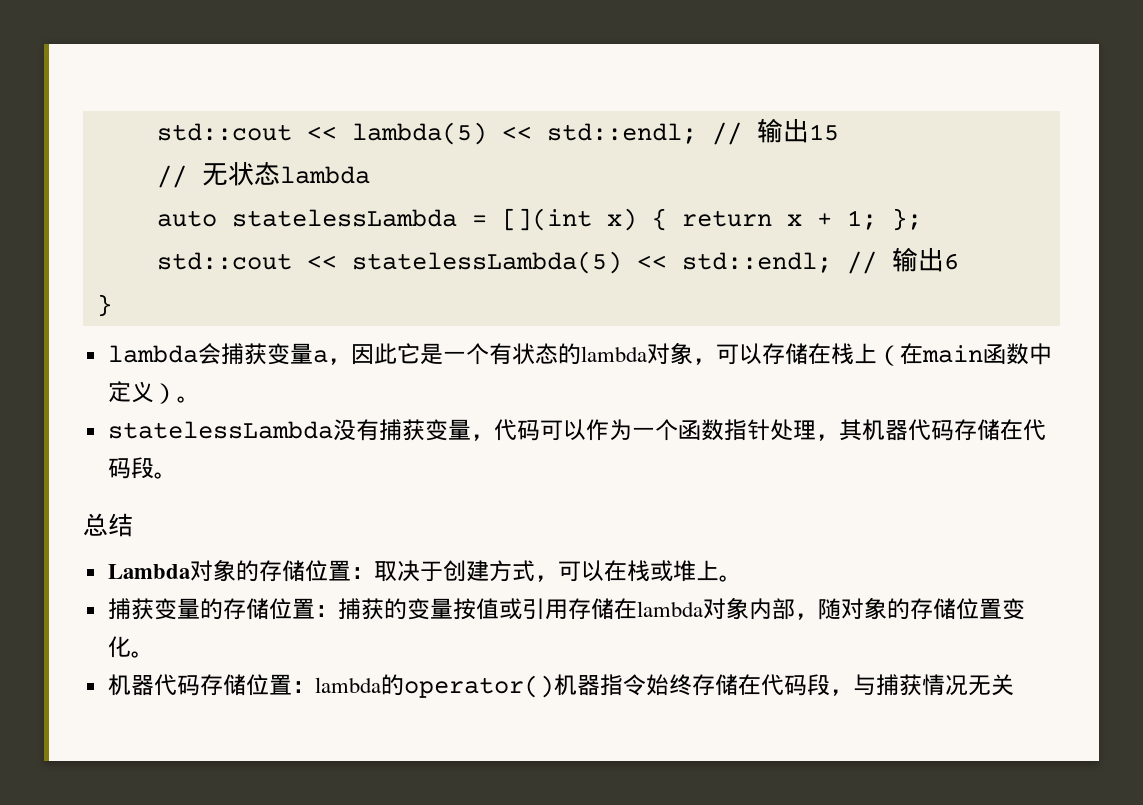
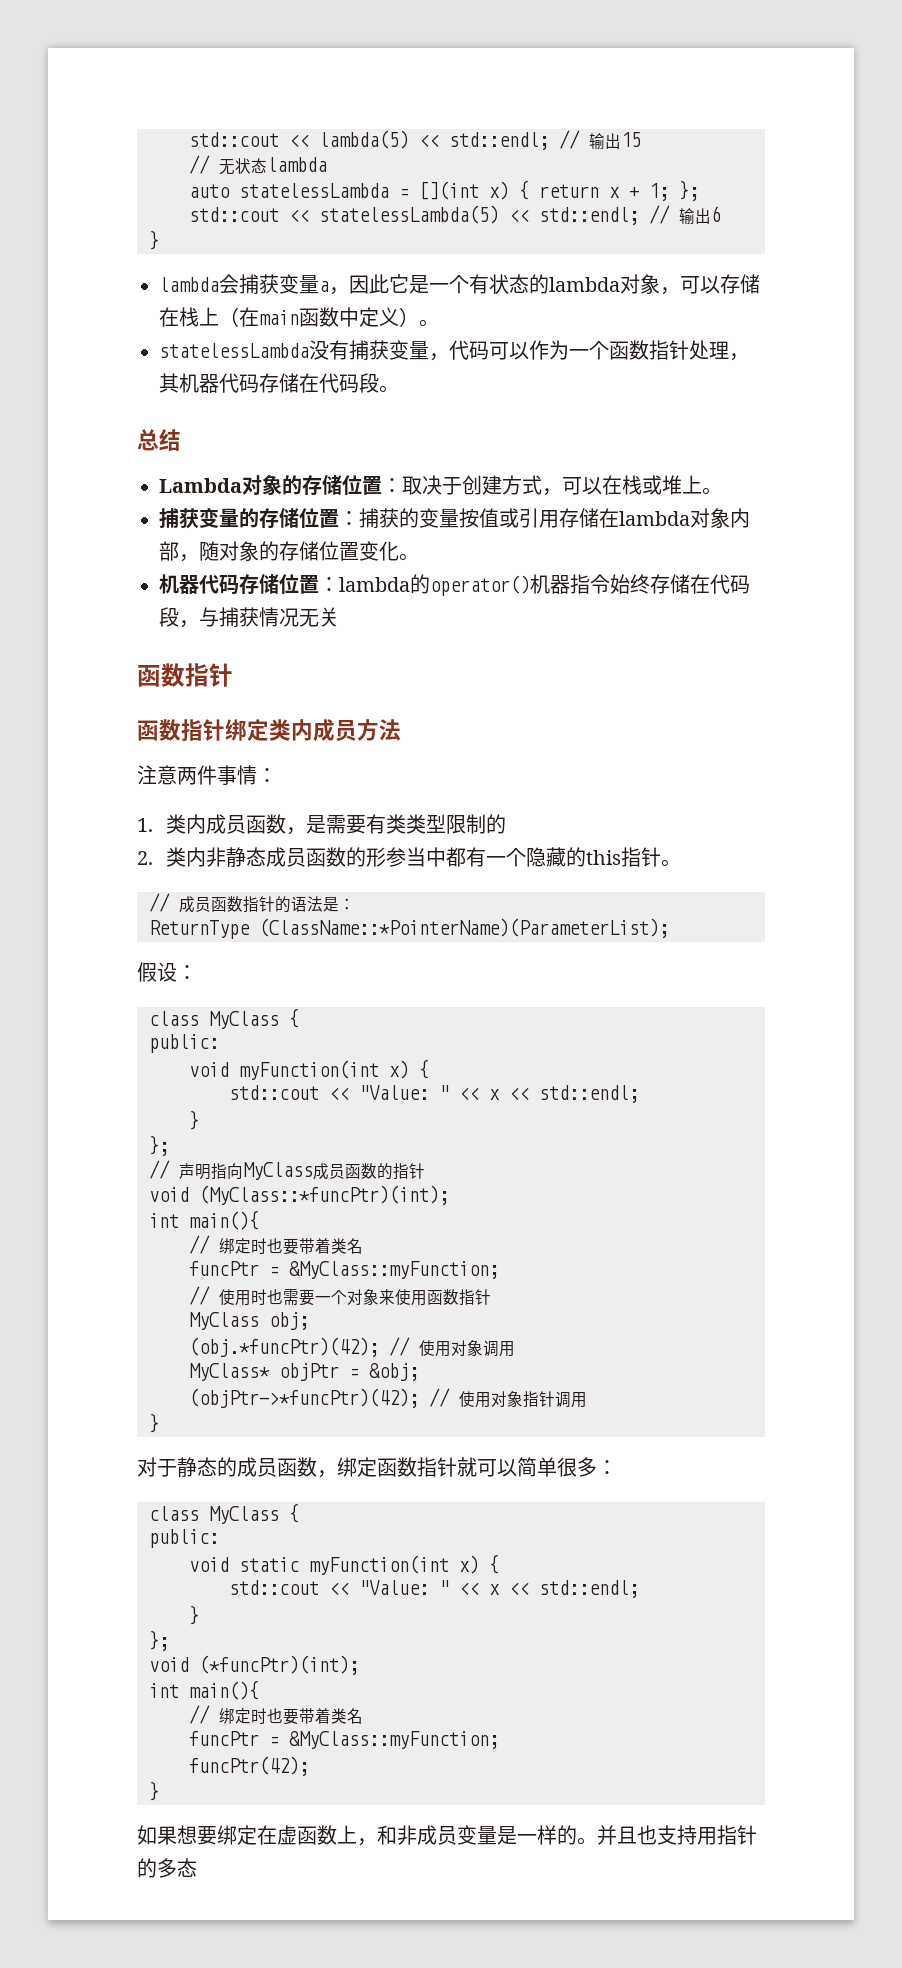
  机器代码存储位置：lambda的operator()机器指令始终存储在代码段，与捕获情况无关
+ 函数指针
+ 函数指针绑定类内成员方法
+ 注意两件事情：
+ 1.类内成员函数，是需要有类类型限制的
+ 2.类内非静态成员函数的形参当中都有一个隐藏的this指针。
+ // 成员函数指针的语法是：
+ ReturnType (ClassName::*PointerName)(ParameterList);
+ 假设：
+ class MyClass {
+ public:
+ void myFunction(int x) {
+ std::cout << "Value: " << x << std::endl;
+ }
+ };
+ // 声明指向MyClass成员函数的指针
+ void (MyClass::*funcPtr)(int);
+ int main(){
+ // 绑定时也要带着类名
+ funcPtr = &MyClass::myFunction;
+ // 使用时也需要一个对象来使用函数指针
+ MyClass obj;
+ (obj.*funcPtr)(42); // 使用对象调用
+ MyClass* objPtr = &obj;
+ (objPtr->*funcPtr)(42); // 使用对象指针调用
+ }
+ 对于静态的成员函数，绑定函数指针就可以简单很多：
+ class MyClass {
+ public:
+ void static myFunction(int x) {
+ std::cout << "Value: " << x << std::endl;
+ }
+ };
+ void (*funcPtr)(int);
+ int main(){
+ // 绑定时也要带着类名
+ funcPtr = &MyClass::myFunction;
+ funcPtr(42);
+ }
+ 如果想要绑定在虚函数上，和非成员变量是一样的。并且也支持用指针的多态

